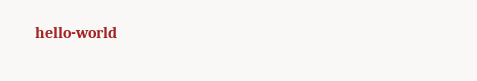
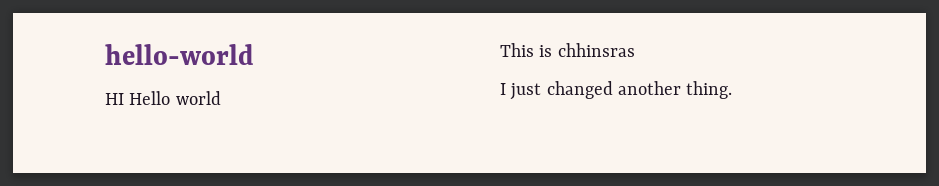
+ HI Hello world
+ This is chhinsras
+ I just changed another thing.

